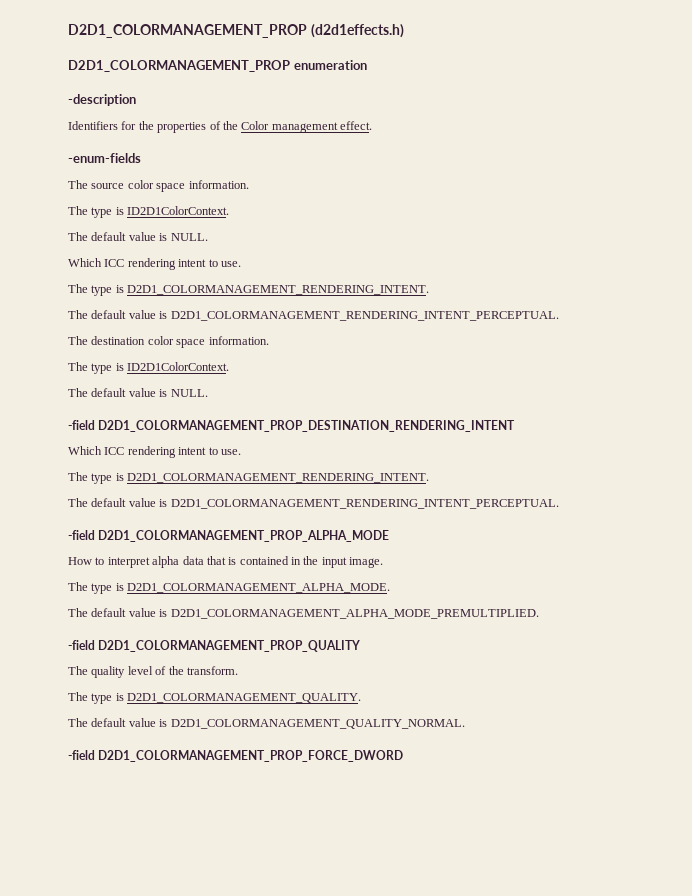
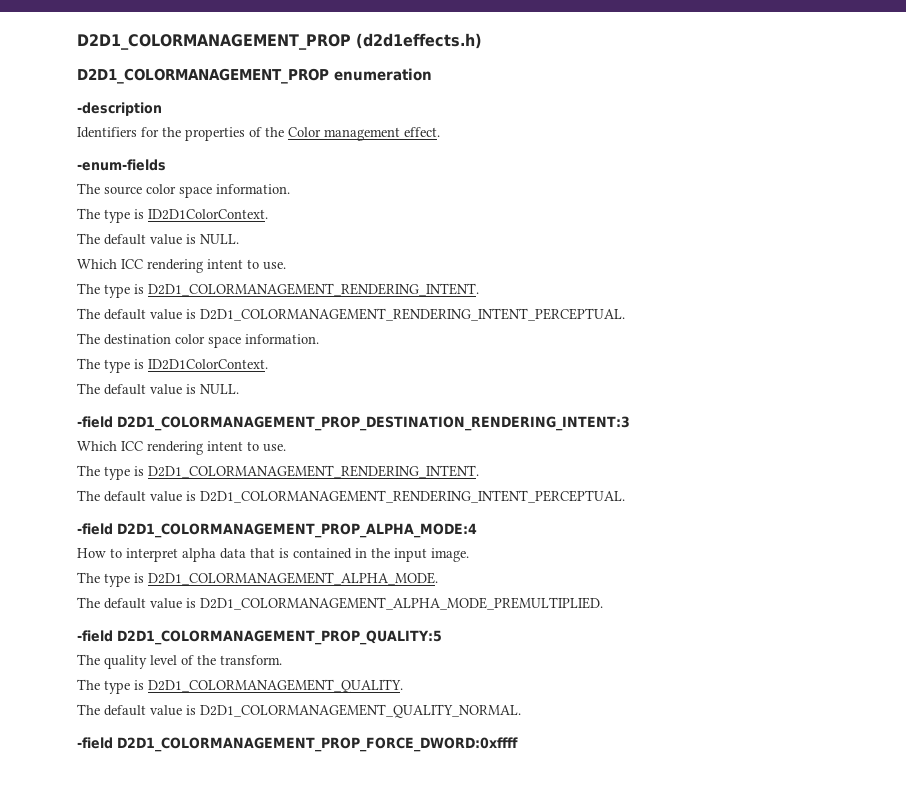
- -field D2D1_COLORMANAGEMENT_PROP_DESTINATION_RENDERING_INTENT
+ -field D2D1_COLORMANAGEMENT_PROP_DESTINATION_RENDERING_INTENT:3
- -field D2D1_COLORMANAGEMENT_PROP_ALPHA_MODE
+ -field D2D1_COLORMANAGEMENT_PROP_ALPHA_MODE:4
- -field D2D1_COLORMANAGEMENT_PROP_QUALITY
+ -field D2D1_COLORMANAGEMENT_PROP_QUALITY:5
- -field D2D1_COLORMANAGEMENT_PROP_FORCE_DWORD
+ -field D2D1_COLORMANAGEMENT_PROP_FORCE_DWORD:0xffff

